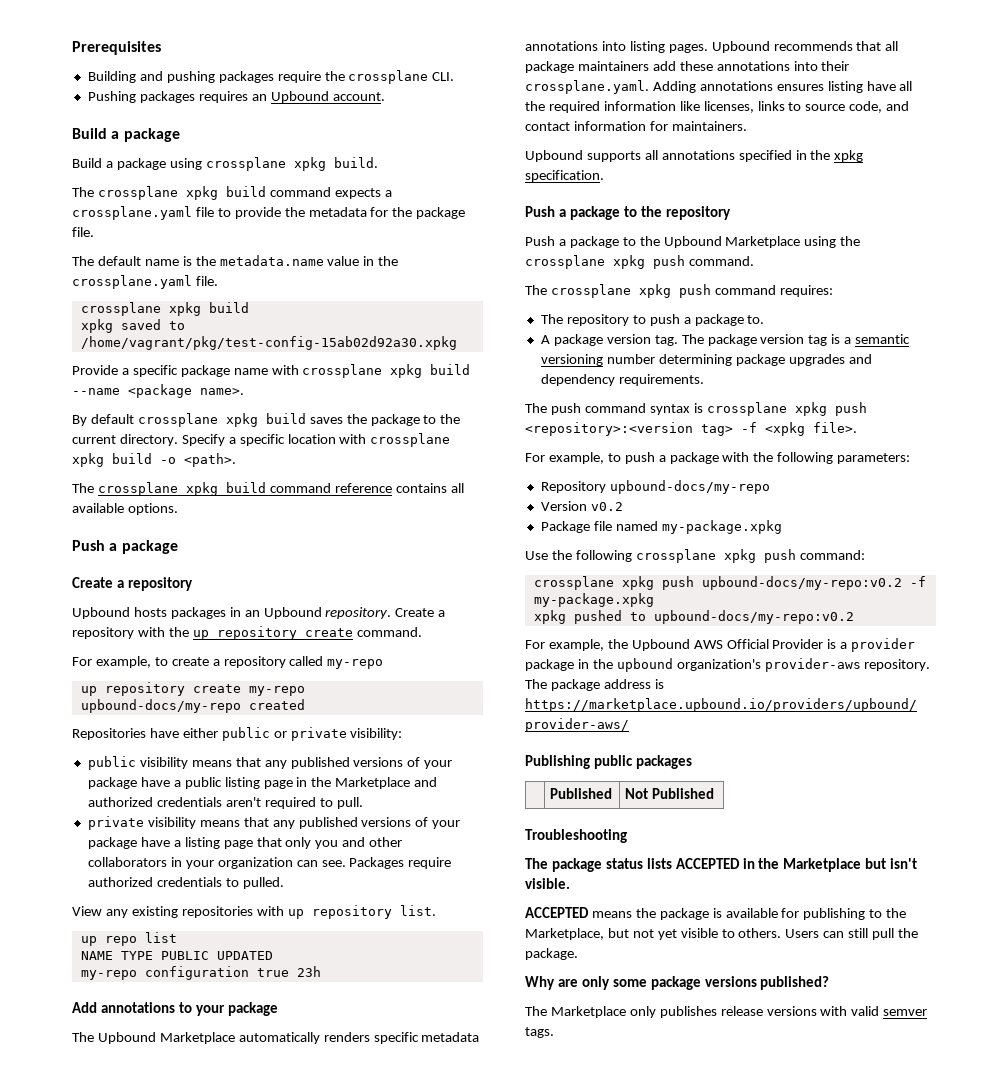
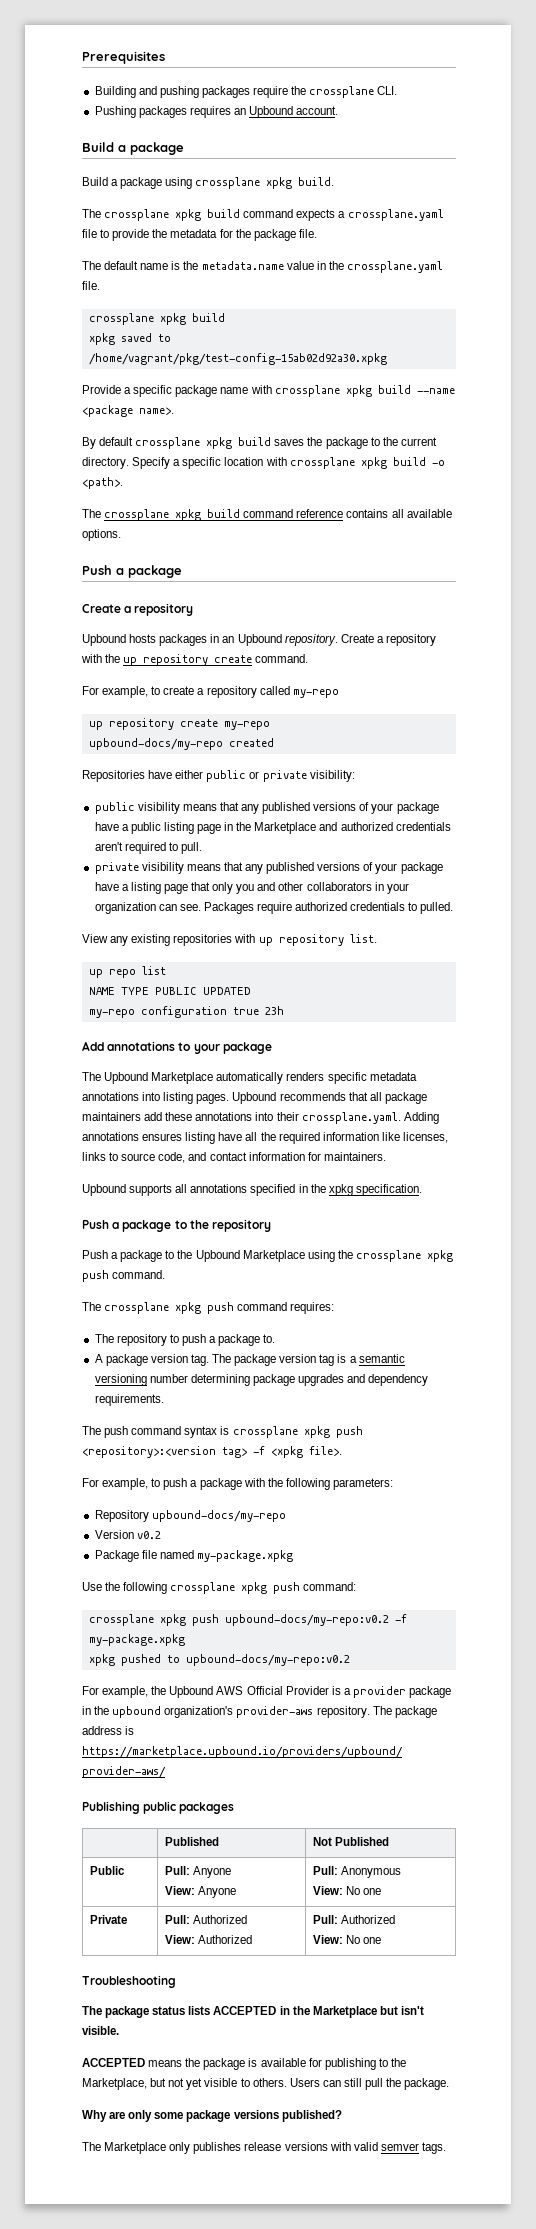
+ Public | Pull: Anyone
+ View: Anyone | Pull: Anonymous
+ View: No one
+ Private | Pull: Authorized
+ View: Authorized | Pull: Authorized
+ View: No one

